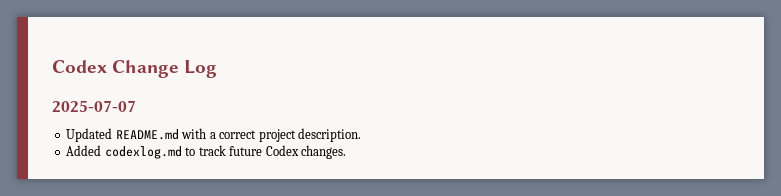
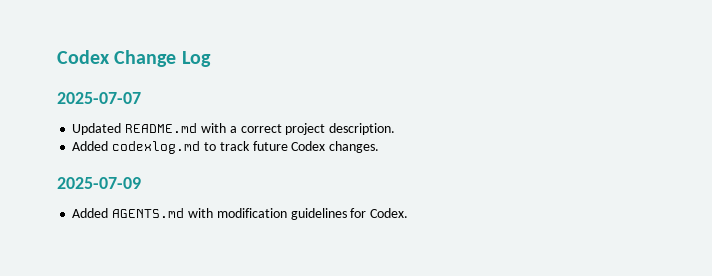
+ 2025-07-09
+ Added AGENTS.md with modification guidelines for Codex.

